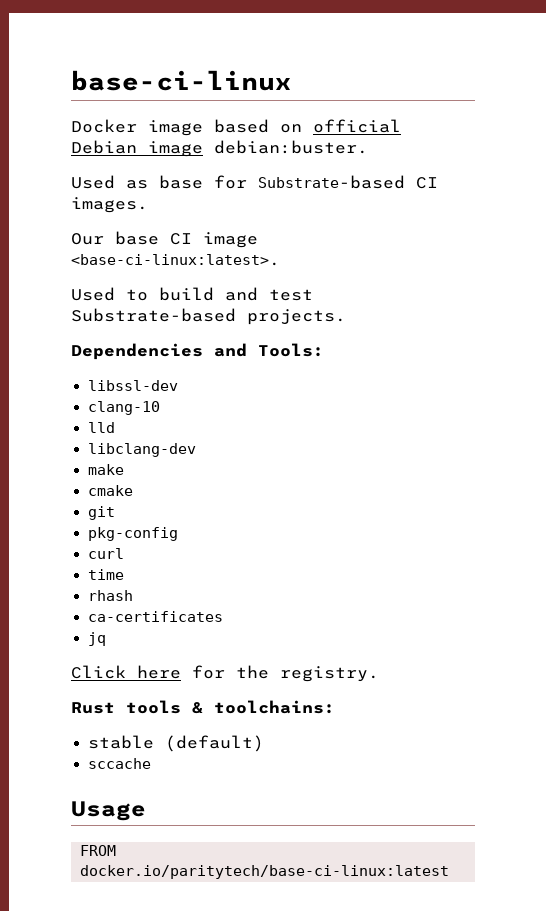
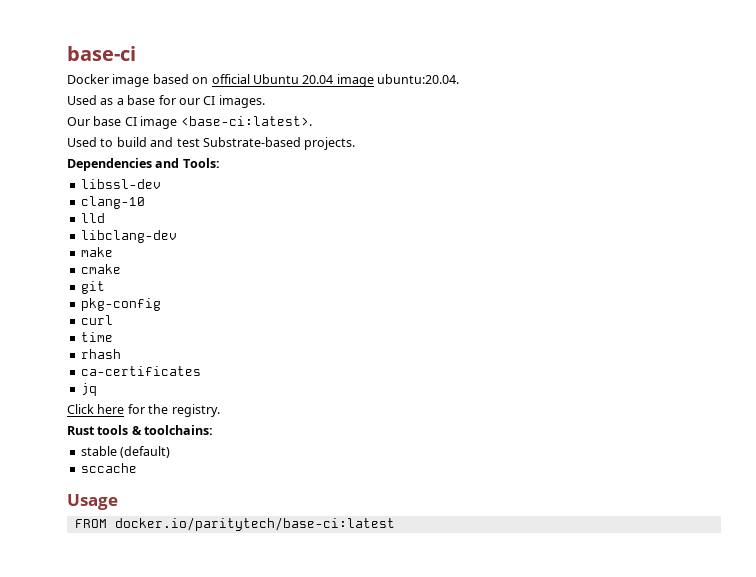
- base-ci-linux
+ base-ci
- Docker image based on official Debian image debian:buster.
+ Docker image based on official Ubuntu 20.04 image ubuntu:20.04.
- Used as base for Substrate-based CI images.
+ Used as a base for our CI images.
- Our base CI image <base-ci-linux:latest>.
+ Our base CI image <base-ci:latest>.
- FROM docker.io/paritytech/base-ci-linux:latest
+ FROM docker.io/paritytech/base-ci:latest

